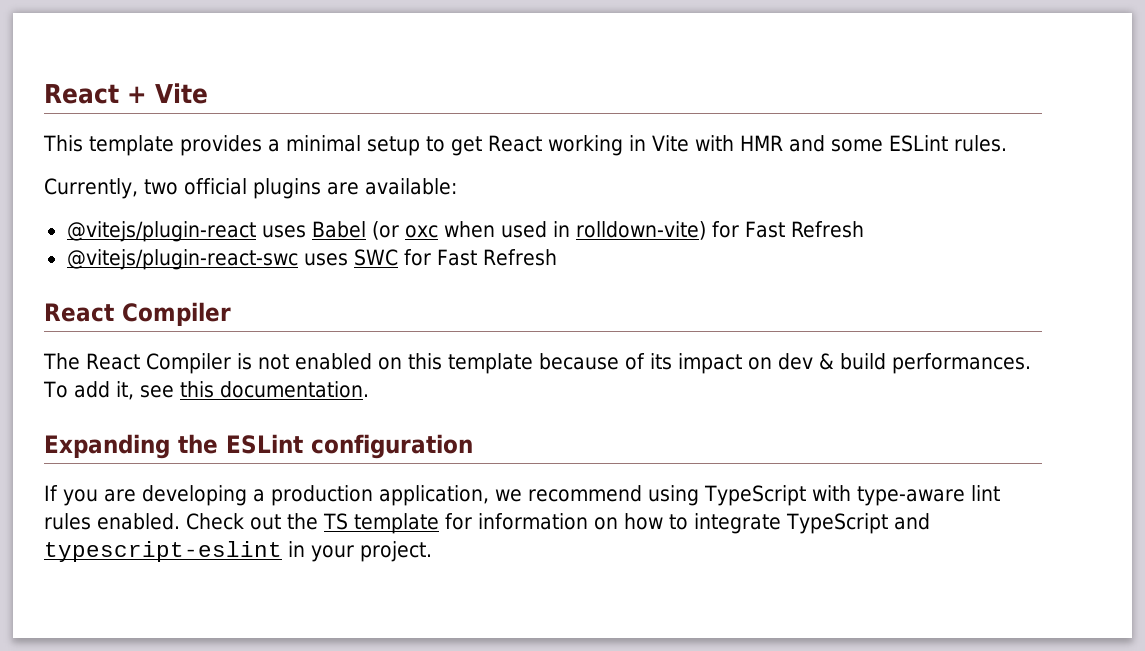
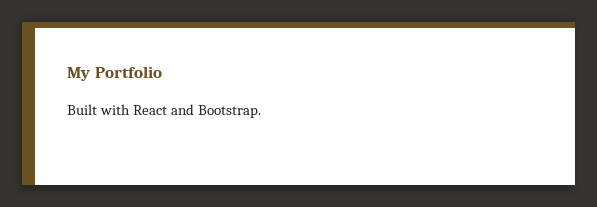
- React + Vite
- This template provides a minimal setup to get React working in Vite with HMR and some ESLint rules.
- Currently, two official plugins are available:
- @vitejs/plugin-react uses Babel (or oxc when used in rolldown-vite) for Fast Refresh
- @vitejs/plugin-react-swc uses SWC for Fast Refresh
- React Compiler
- The React Compiler is not enabled on this template because of its impact on dev & build performances. To add it, see this documentation.
- Expanding the ESLint configuration
- If you are developing a production application, we recommend using TypeScript with type-aware lint rules enabled. Check out the TS template for information on how to integrate TypeScript and typescript-eslint in your project.
+ My Portfolio
+ Built with React and Bootstrap.

